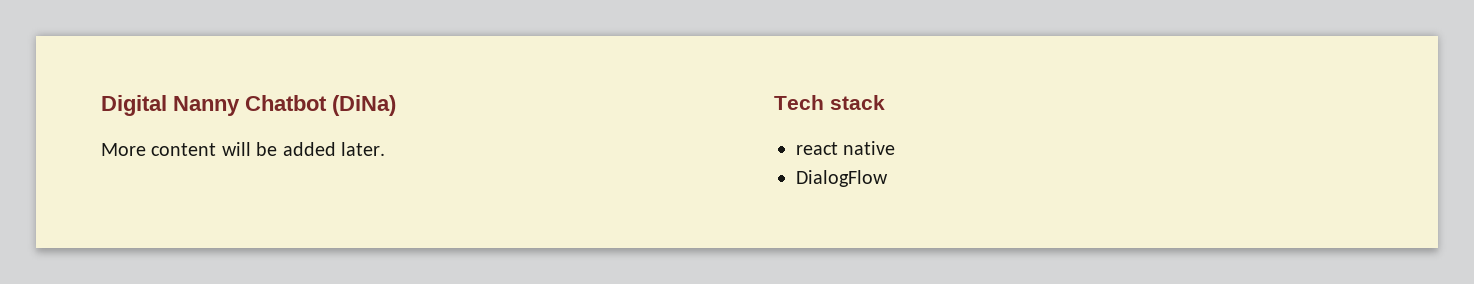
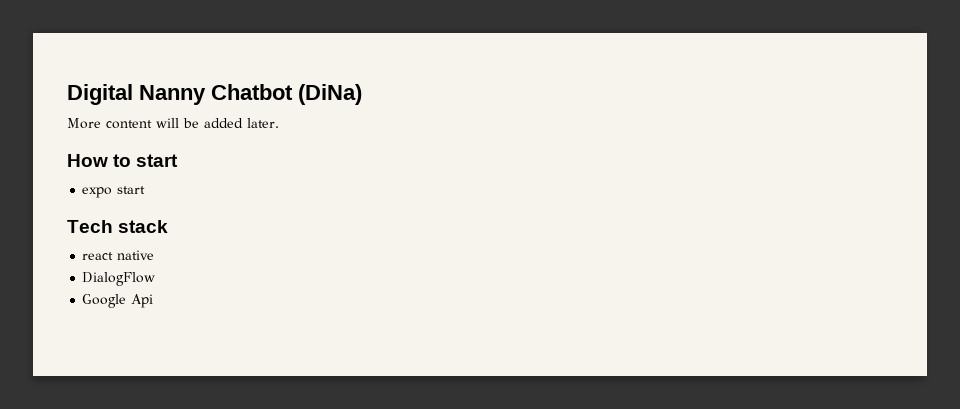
+ How to start
+ expo start
+ Google Api

